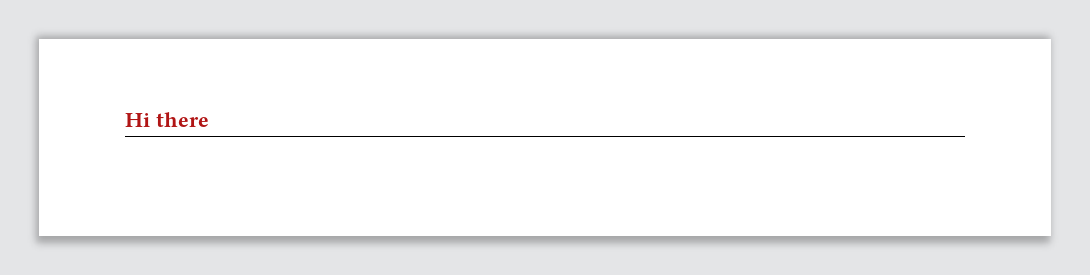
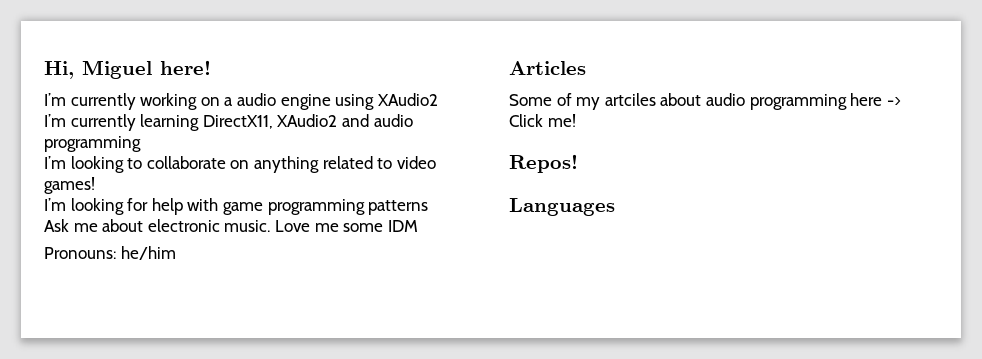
- Hi there
+ Hi, Miguel here!
+ I’m currently working on a audio engine using XAudio2
+ I’m currently learning DirectX11, XAudio2 and audio programming
+ I’m looking to collaborate on anything related to video games!
+ I’m looking for help with game programming patterns
+ Ask me about electronic music. Love me some IDM
+ Pronouns: he/him
+ Articles
+ Some of my artciles about audio programming here -> Click me!
+ Repos!
+ Languages

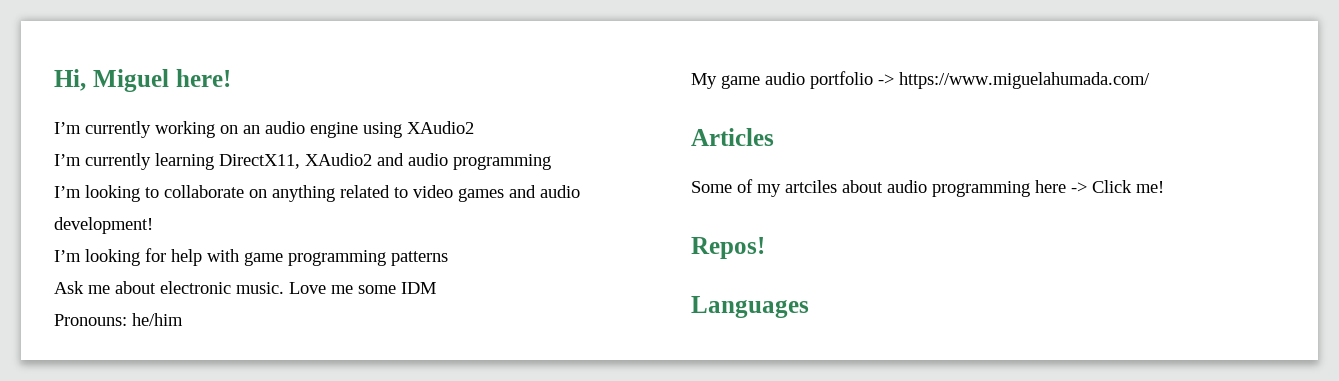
- I’m currently working on a audio engine using XAudio2
+ I’m currently working on an audio engine using XAudio2
- I’m looking to collaborate on anything related to video games!
+ I’m looking to collaborate on anything related to video games and audio development!
+ My game audio portfolio -> https://www.miguelahumada.com/

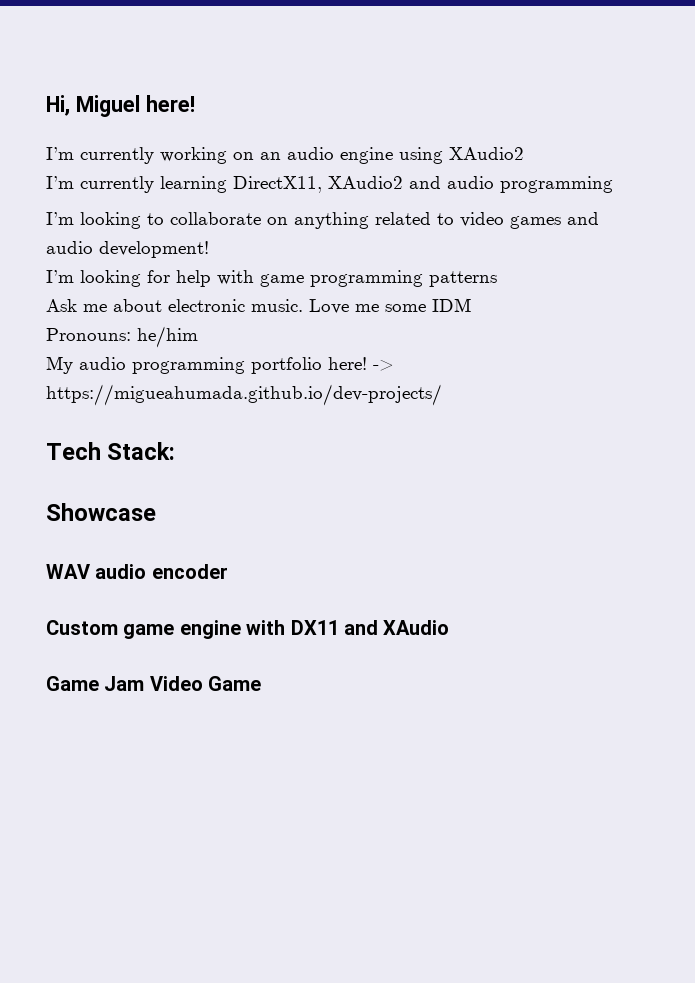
- My game audio portfolio -> https://www.miguelahumada.com/
- Articles
- Some of my artciles about audio programming here -> Click me!
- Repos!
- Languages
+ My audio programming portfolio here! -> https://migueahumada.github.io/dev-projects/
+ Tech Stack:
+ Showcase
+ WAV audio encoder
+ Custom game engine with DX11 and XAudio
+ Game Jam Video Game

